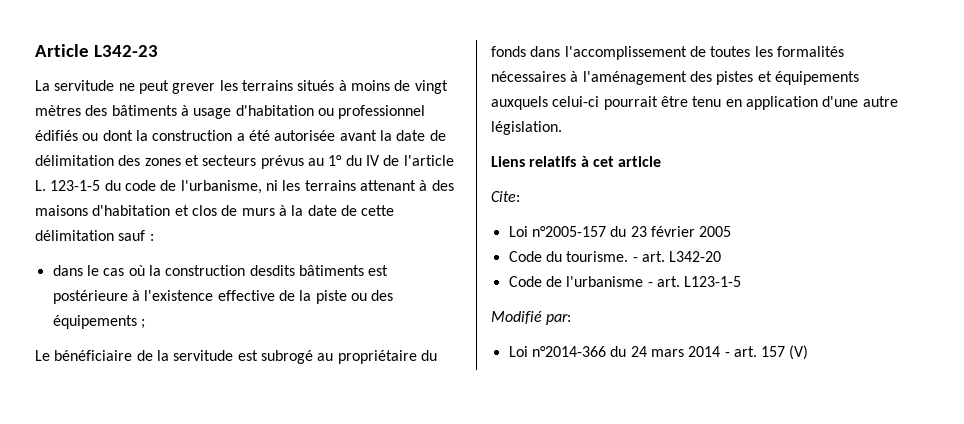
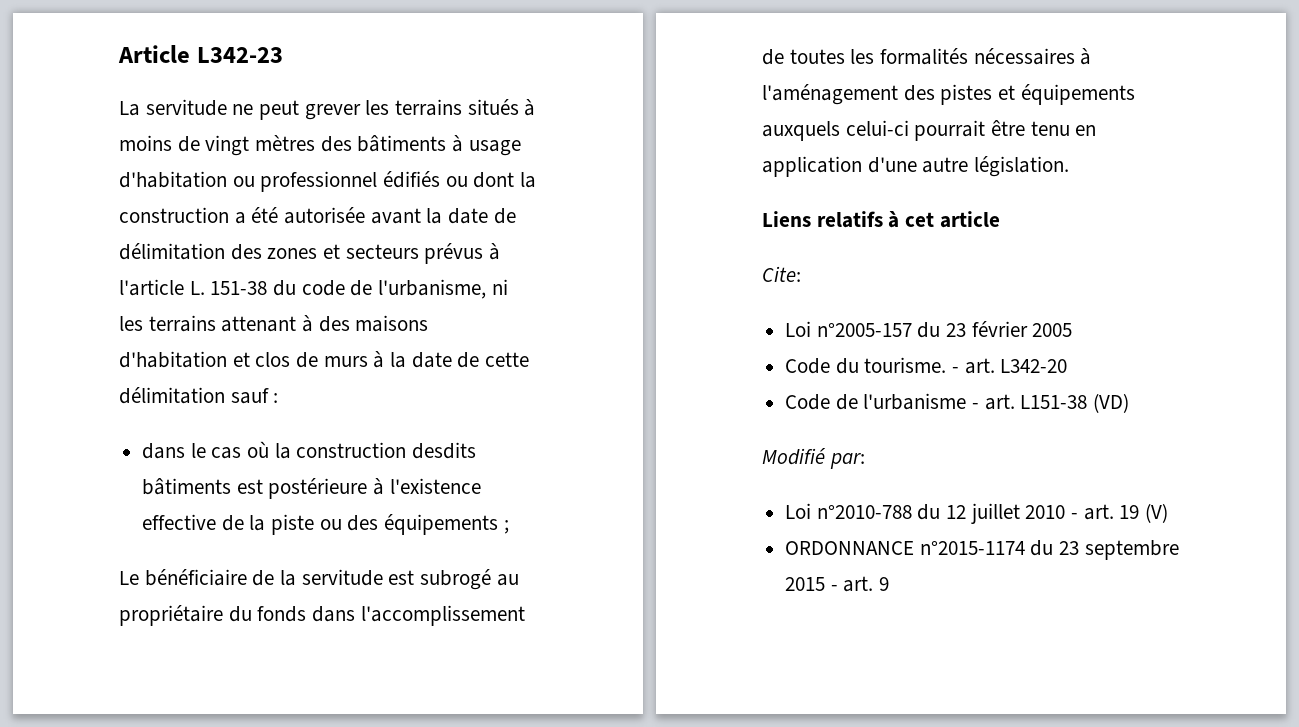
- La servitude ne peut grever les terrains situés à moins de vingt mètres des bâtiments à usage d'habitation ou professionnel édifiés ou dont la construction a été autorisée avant la date de délimitation des zones et secteurs prévus au 1° du IV de l'article L. 123-1-5 du code de l'urbanisme, ni les terrains attenant à des maisons d'habitation et clos de murs à la date de cette délimitation sauf :
+ La servitude ne peut grever les terrains situés à moins de vingt mètres des bâtiments à usage d'habitation ou professionnel édifiés ou dont la construction a été autorisée avant la date de délimitation des zones et secteurs prévus à l'article L. 151-38 du code de l'urbanisme, ni les terrains attenant à des maisons d'habitation et clos de murs à la date de cette délimitation sauf :
- Code de l'urbanisme - art. L123-1-5
+ Code de l'urbanisme - art. L151-38 (VD)
- Loi n°2014-366 du 24 mars 2014 - art. 157 (V)
+ Loi n°2010-788 du 12 juillet 2010 - art. 19 (V)
+ ORDONNANCE n°2015-1174 du 23 septembre 2015 - art. 9

